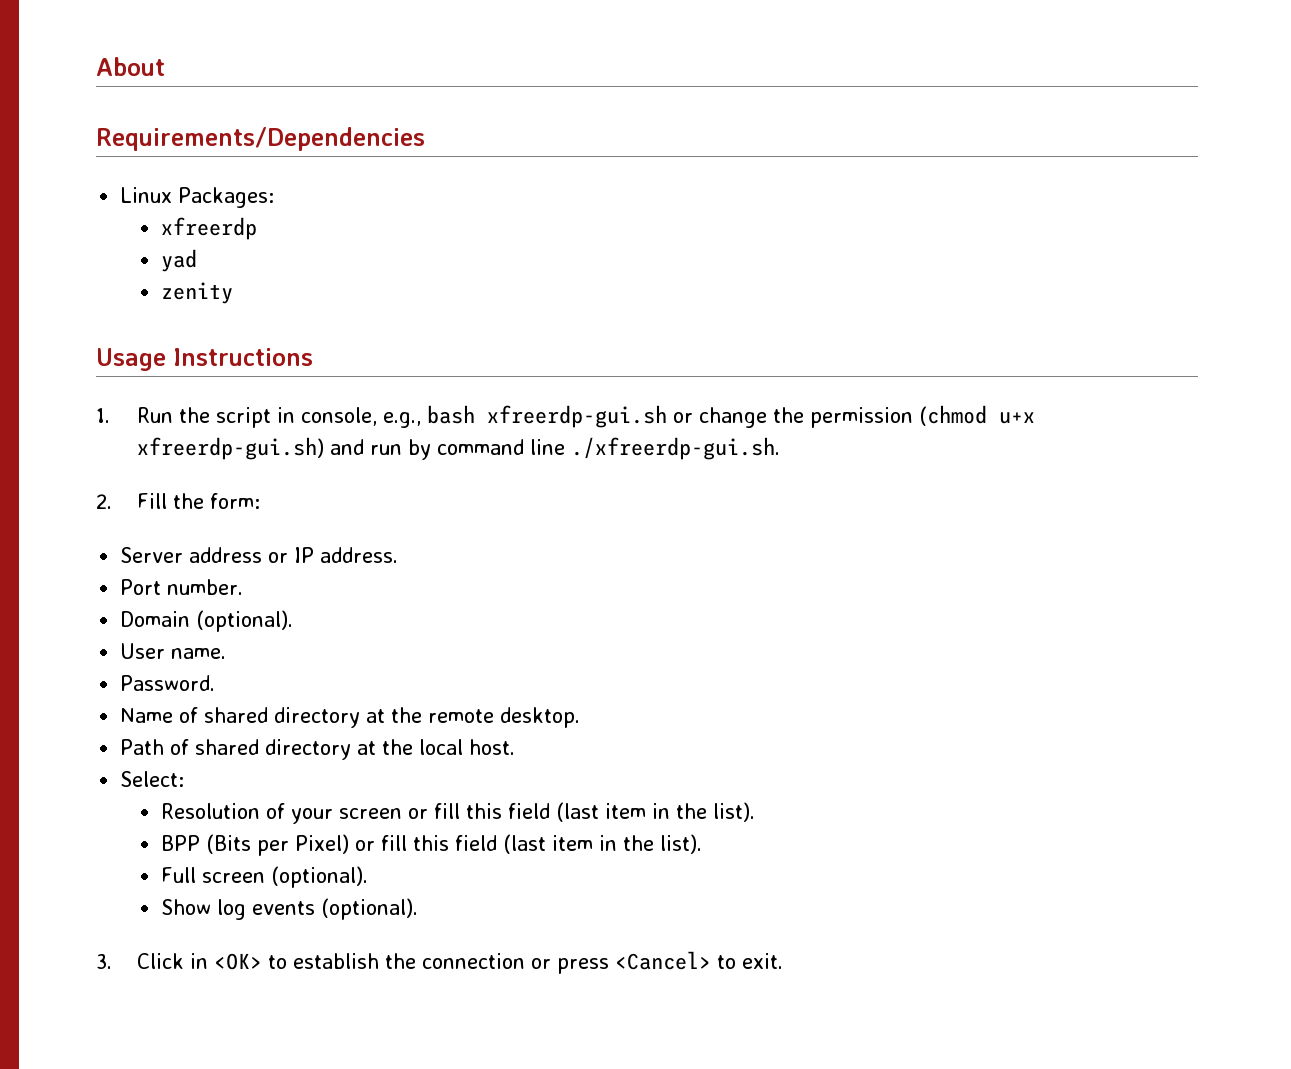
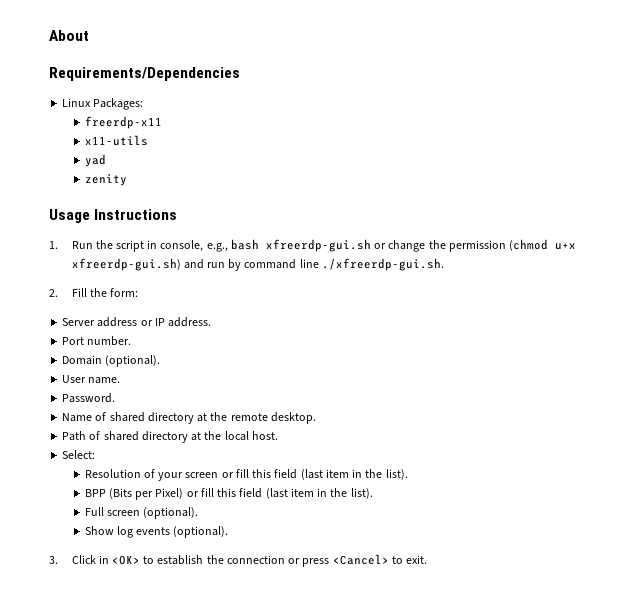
- xfreerdp
+ freerdp-x11
+ x11-utils

